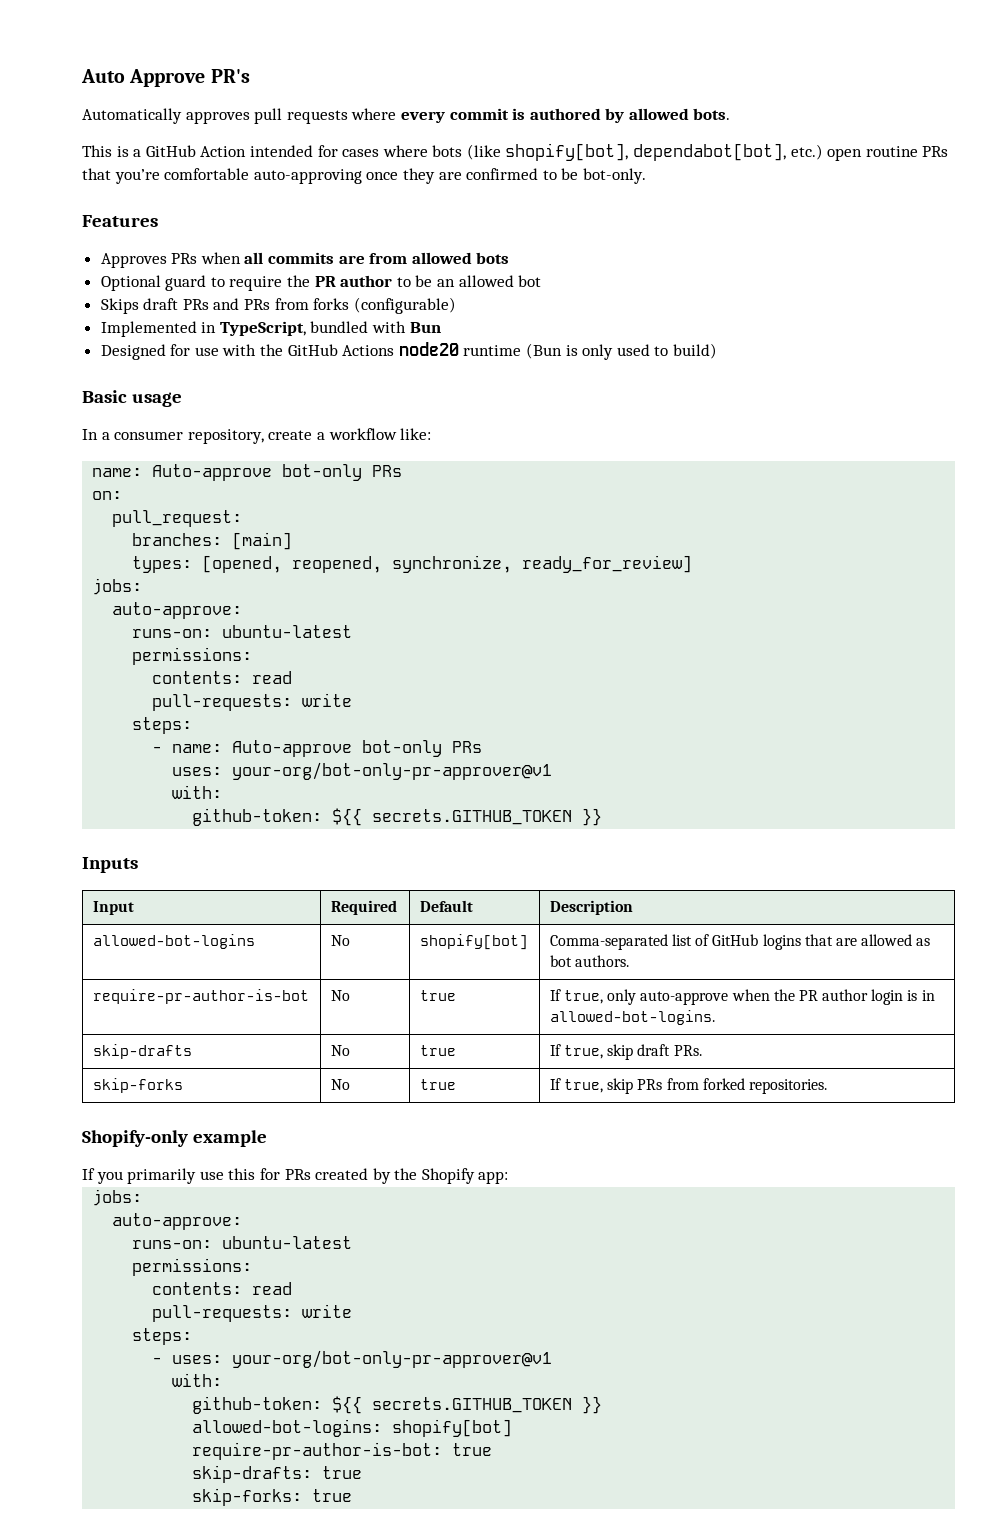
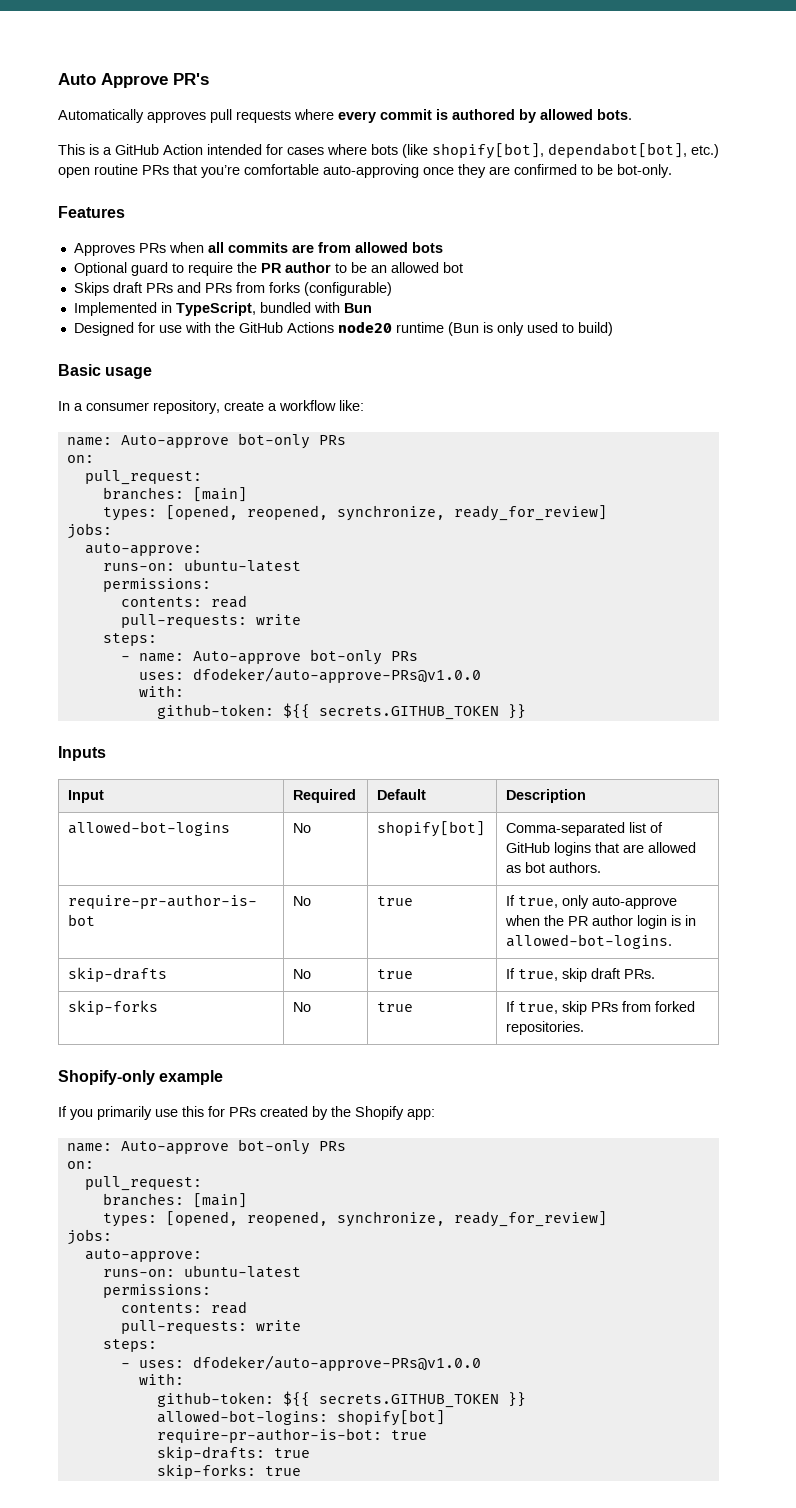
  - name: Auto-approve bot-only PRs
- uses: your-org/bot-only-pr-approver@v1
+ uses: dfodeker/auto-approve-PRs@v1.0.0
  If you primarily use this for PRs created by the Shopify app:
+ name: Auto-approve bot-only PRs
+ on:
+ pull_request:
+ branches: [main]
+ types: [opened, reopened, synchronize, ready_for_review]
- - uses: your-org/bot-only-pr-approver@v1
+ - uses: dfodeker/auto-approve-PRs@v1.0.0

